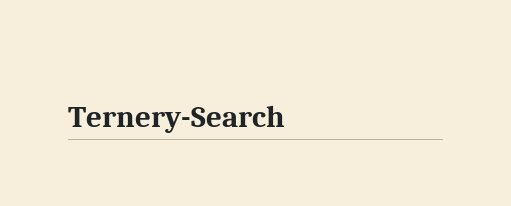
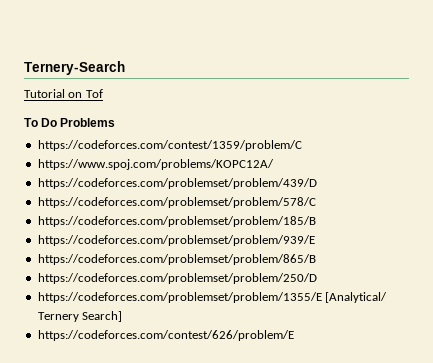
+ Tutorial on Tof
+ To Do Problems
+ https://codeforces.com/contest/1359/problem/C
+ https://www.spoj.com/problems/KOPC12A/
+ https://codeforces.com/problemset/problem/439/D
+ https://codeforces.com/problemset/problem/578/C
+ https://codeforces.com/problemset/problem/185/B
+ https://codeforces.com/problemset/problem/939/E
+ https://codeforces.com/problemset/problem/865/B
+ https://codeforces.com/problemset/problem/250/D
+ https://codeforces.com/problemset/problem/1355/E [Analytical/ Ternery Search]
+ https://codeforces.com/contest/626/problem/E

